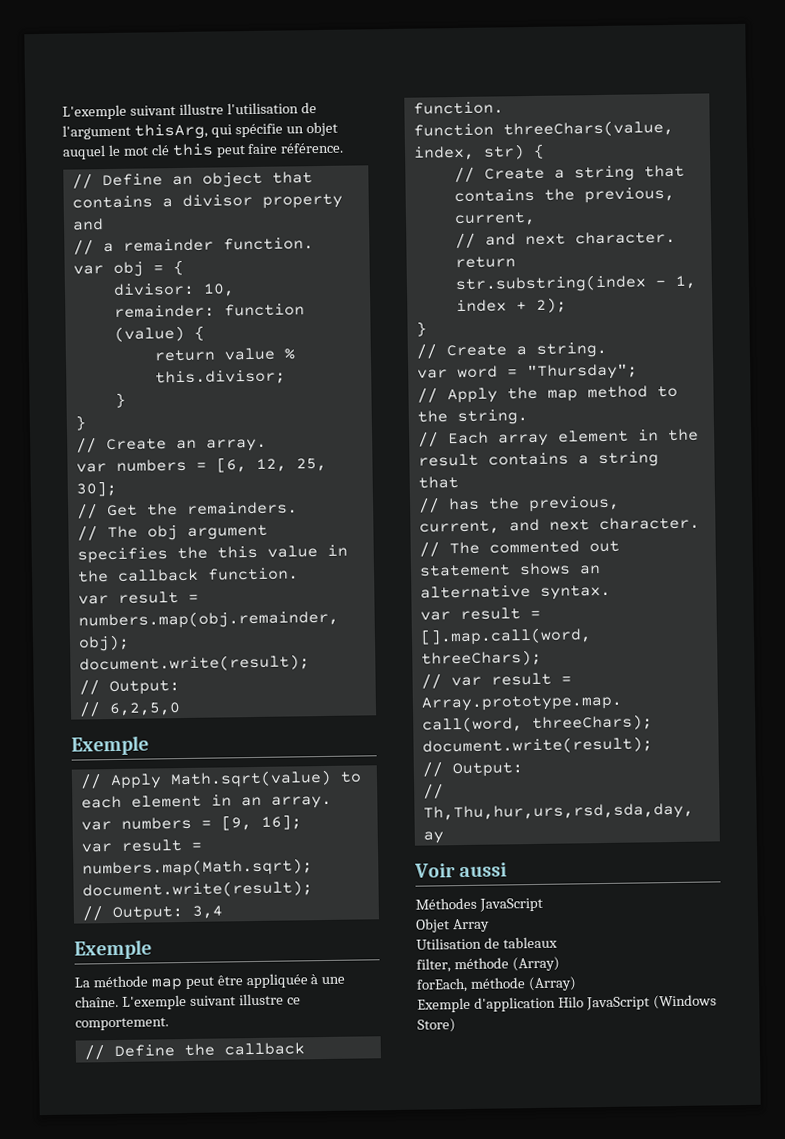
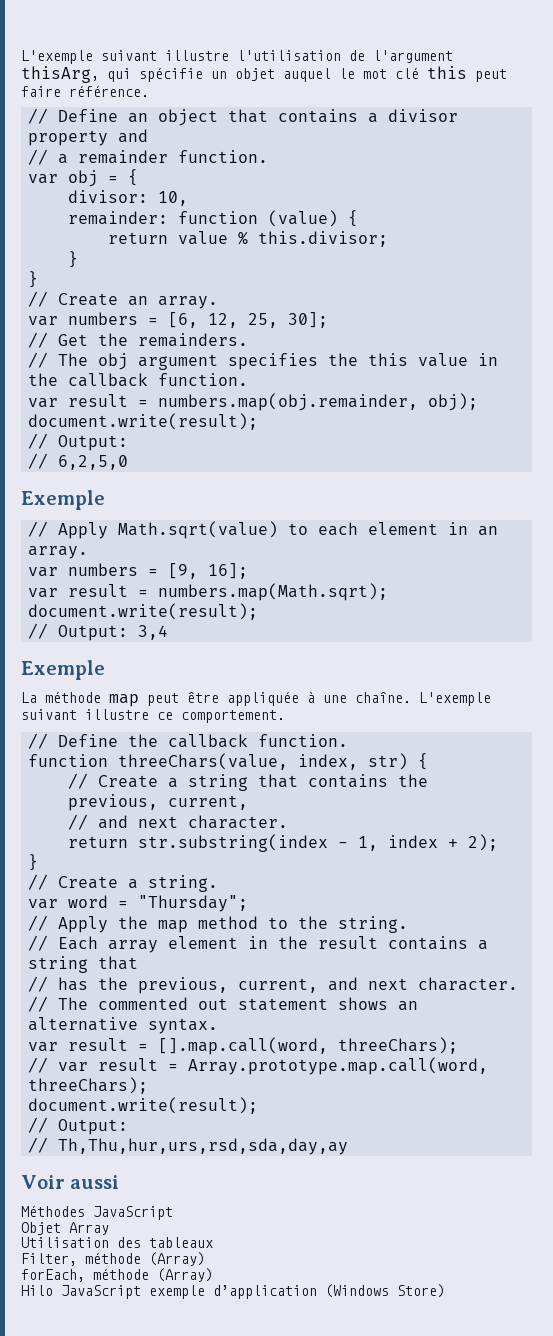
- Utilisation de tableaux
+ Utilisation des tableaux
- filter, méthode (Array)
+ Filter, méthode (Array)
- Exemple d'application Hilo JavaScript (Windows Store)
+ Hilo JavaScript exemple d’application (Windows Store)

